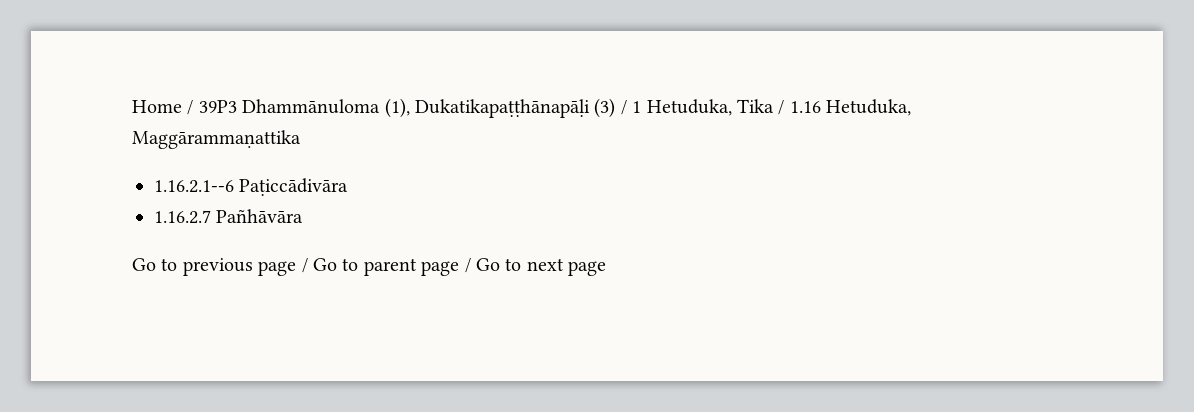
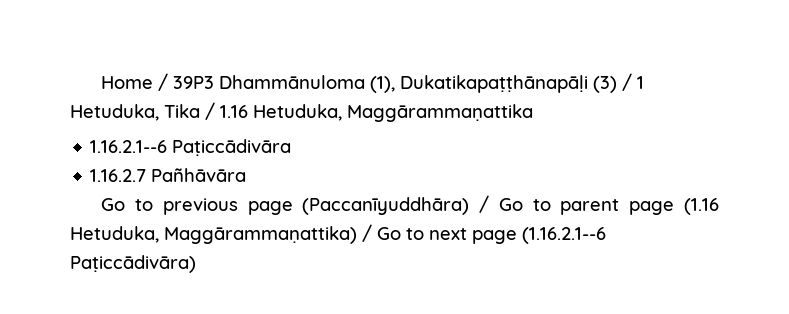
- Go to previous page / Go to parent page / Go to next page
+ Go to previous page (Paccanīyuddhāra) / Go to parent page (1.16 Hetuduka, Maggārammaṇattika) / Go to next page (1.16.2.1--6 Paṭiccādivāra)

